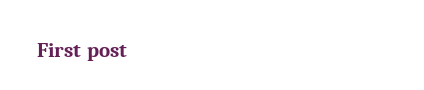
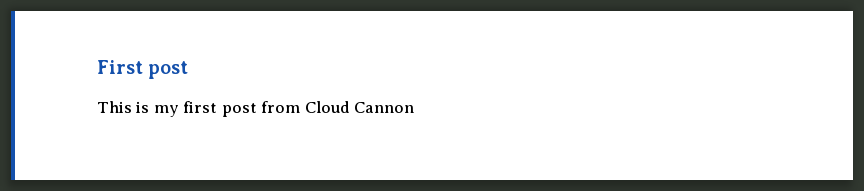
+ This is my first post from Cloud Cannon

